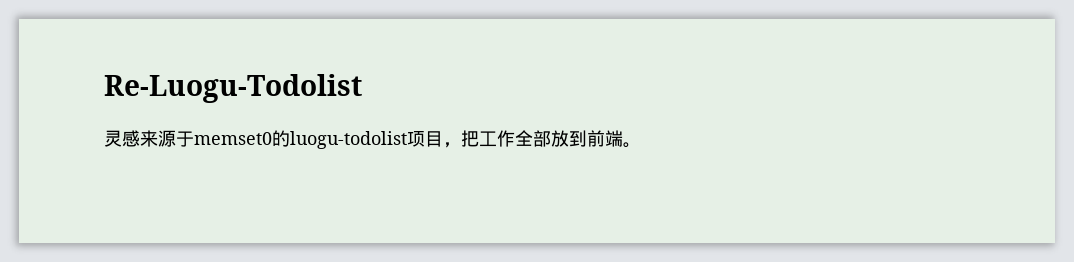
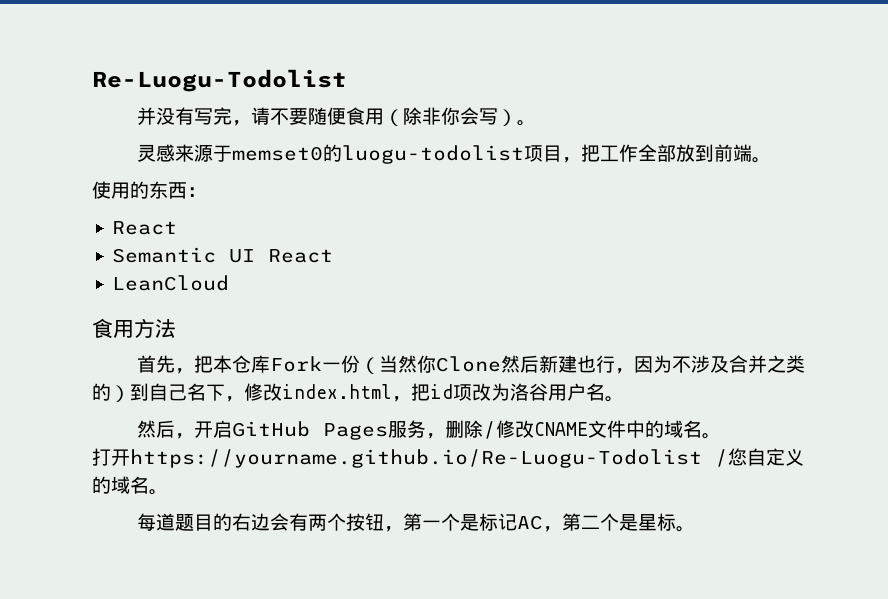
+ 并没有写完，请不要随便食用（除非你会写）。
+ 使用的东西：
+ React
+ Semantic UI React
+ LeanCloud
+ 食用方法
+ 首先，把本仓库Fork一份（当然你Clone然后新建也行，因为不涉及合并之类的）到自己名下，修改index.html，把id项改为洛谷用户名。
+ 然后，开启GitHub Pages服务，删除/修改CNAME文件中的域名。
+ 打开https://yourname.github.io/Re-Luogu-Todolist /您自定义的域名。
+ 每道题目的右边会有两个按钮，第一个是标记AC，第二个是星标。

